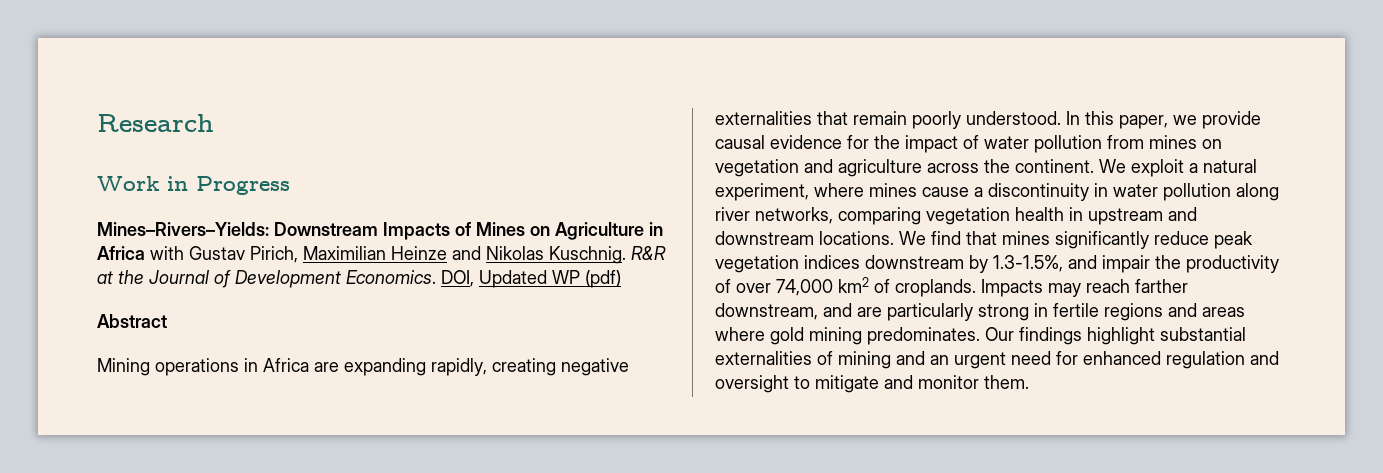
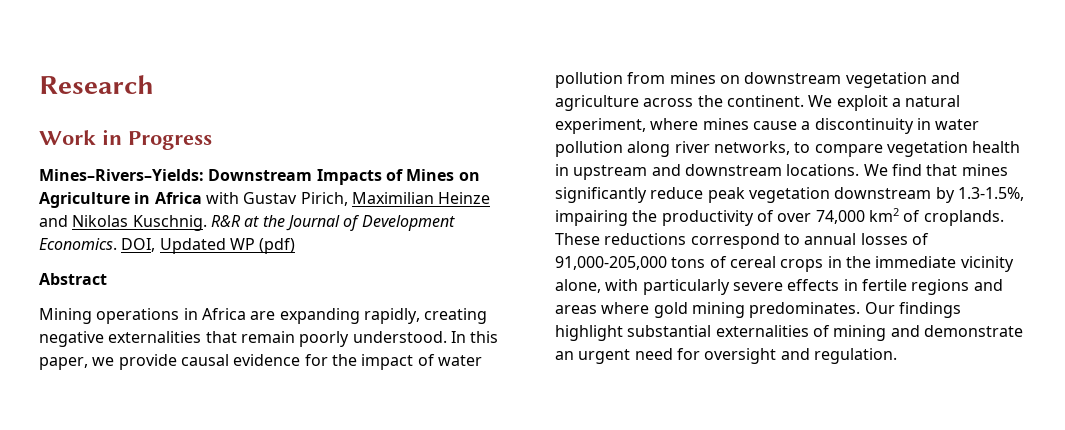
- In this paper, we provide causal evidence for the impact of water pollution from mines on vegetation and agriculture across the continent.
+ In this paper, we provide causal evidence for the impact of water pollution from mines on downstream vegetation and agriculture across the continent.
- We exploit a natural experiment, where mines cause a discontinuity in water pollution along river networks, comparing vegetation health in upstream and downstream locations.
+ We exploit a natural experiment, where mines cause a discontinuity in water pollution along river networks, to compare vegetation health in upstream and downstream locations.
- We find that mines significantly reduce peak vegetation indices downstream by 1.3-1.5%, and impair the productivity of over 74,000 km2 of croplands.
+ We find that mines significantly reduce peak vegetation downstream by 1.3-1.5%, impairing the productivity of over 74,000 km2 of croplands.
- Impacts may reach farther downstream, and are particularly strong in fertile regions and areas where gold mining predominates.
+ These reductions correspond to annual losses of 91,000-205,000 tons of cereal crops in the immediate vicinity alone, with particularly severe effects in fertile regions and areas where gold mining predominates.
- Our findings highlight substantial externalities of mining and an urgent need for enhanced regulation and oversight to mitigate and monitor them.
+ Our findings highlight substantial externalities of mining and demonstrate an urgent need for oversight and regulation.

